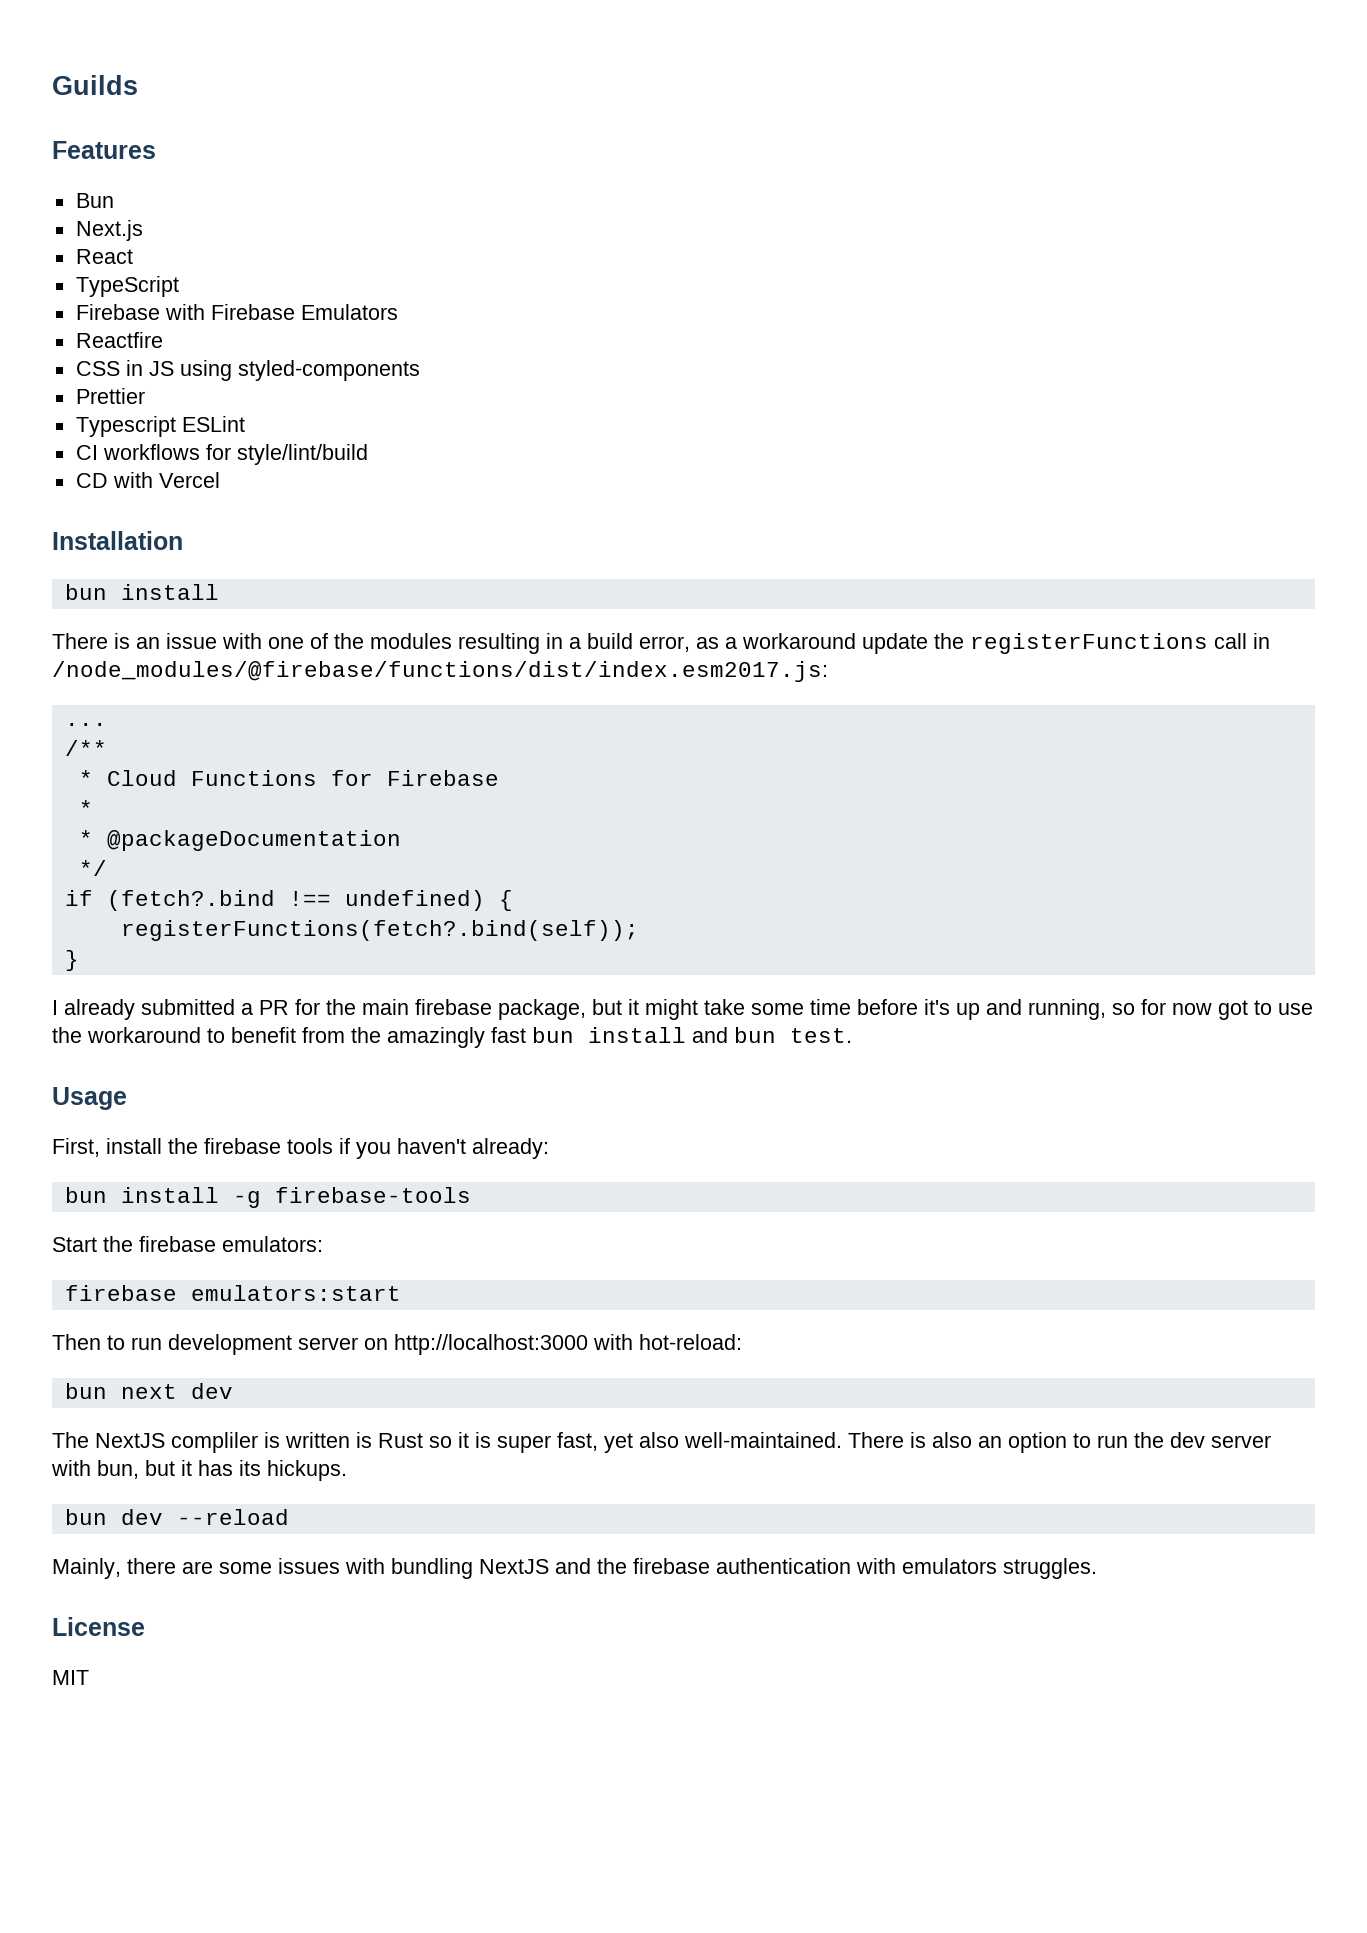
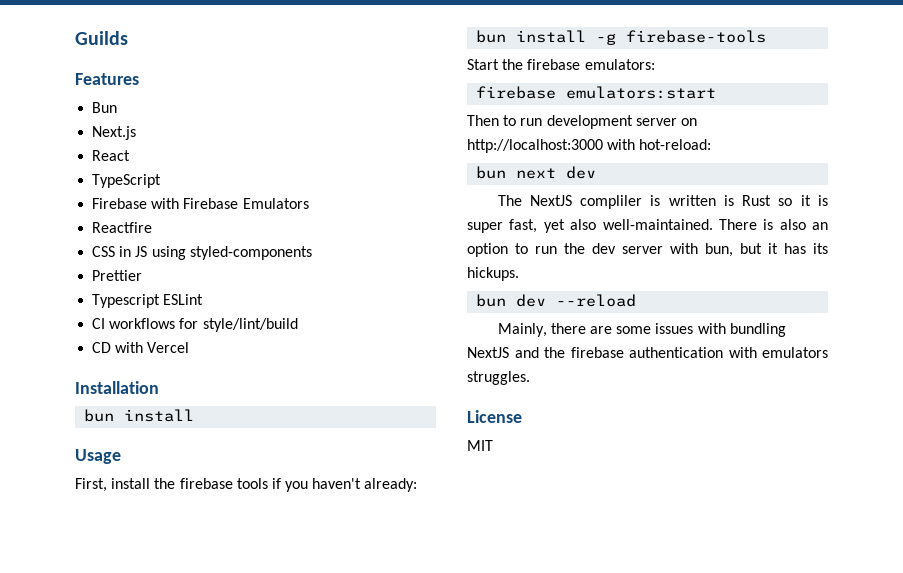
- There is an issue with one of the modules resulting in a build error, as a workaround update the registerFunctions call in /node_modules/@firebase/functions/dist/index.esm2017.js:
- ...
- /**
- * Cloud Functions for Firebase
- *
- * @packageDocumentation
- */
- if (fetch?.bind !== undefined) {
- registerFunctions(fetch?.bind(self));
- }
- I already submitted a PR for the main firebase package, but it might take some time before it's up and running, so for now got to use the workaround to benefit from the amazingly fast bun install and bun test.

